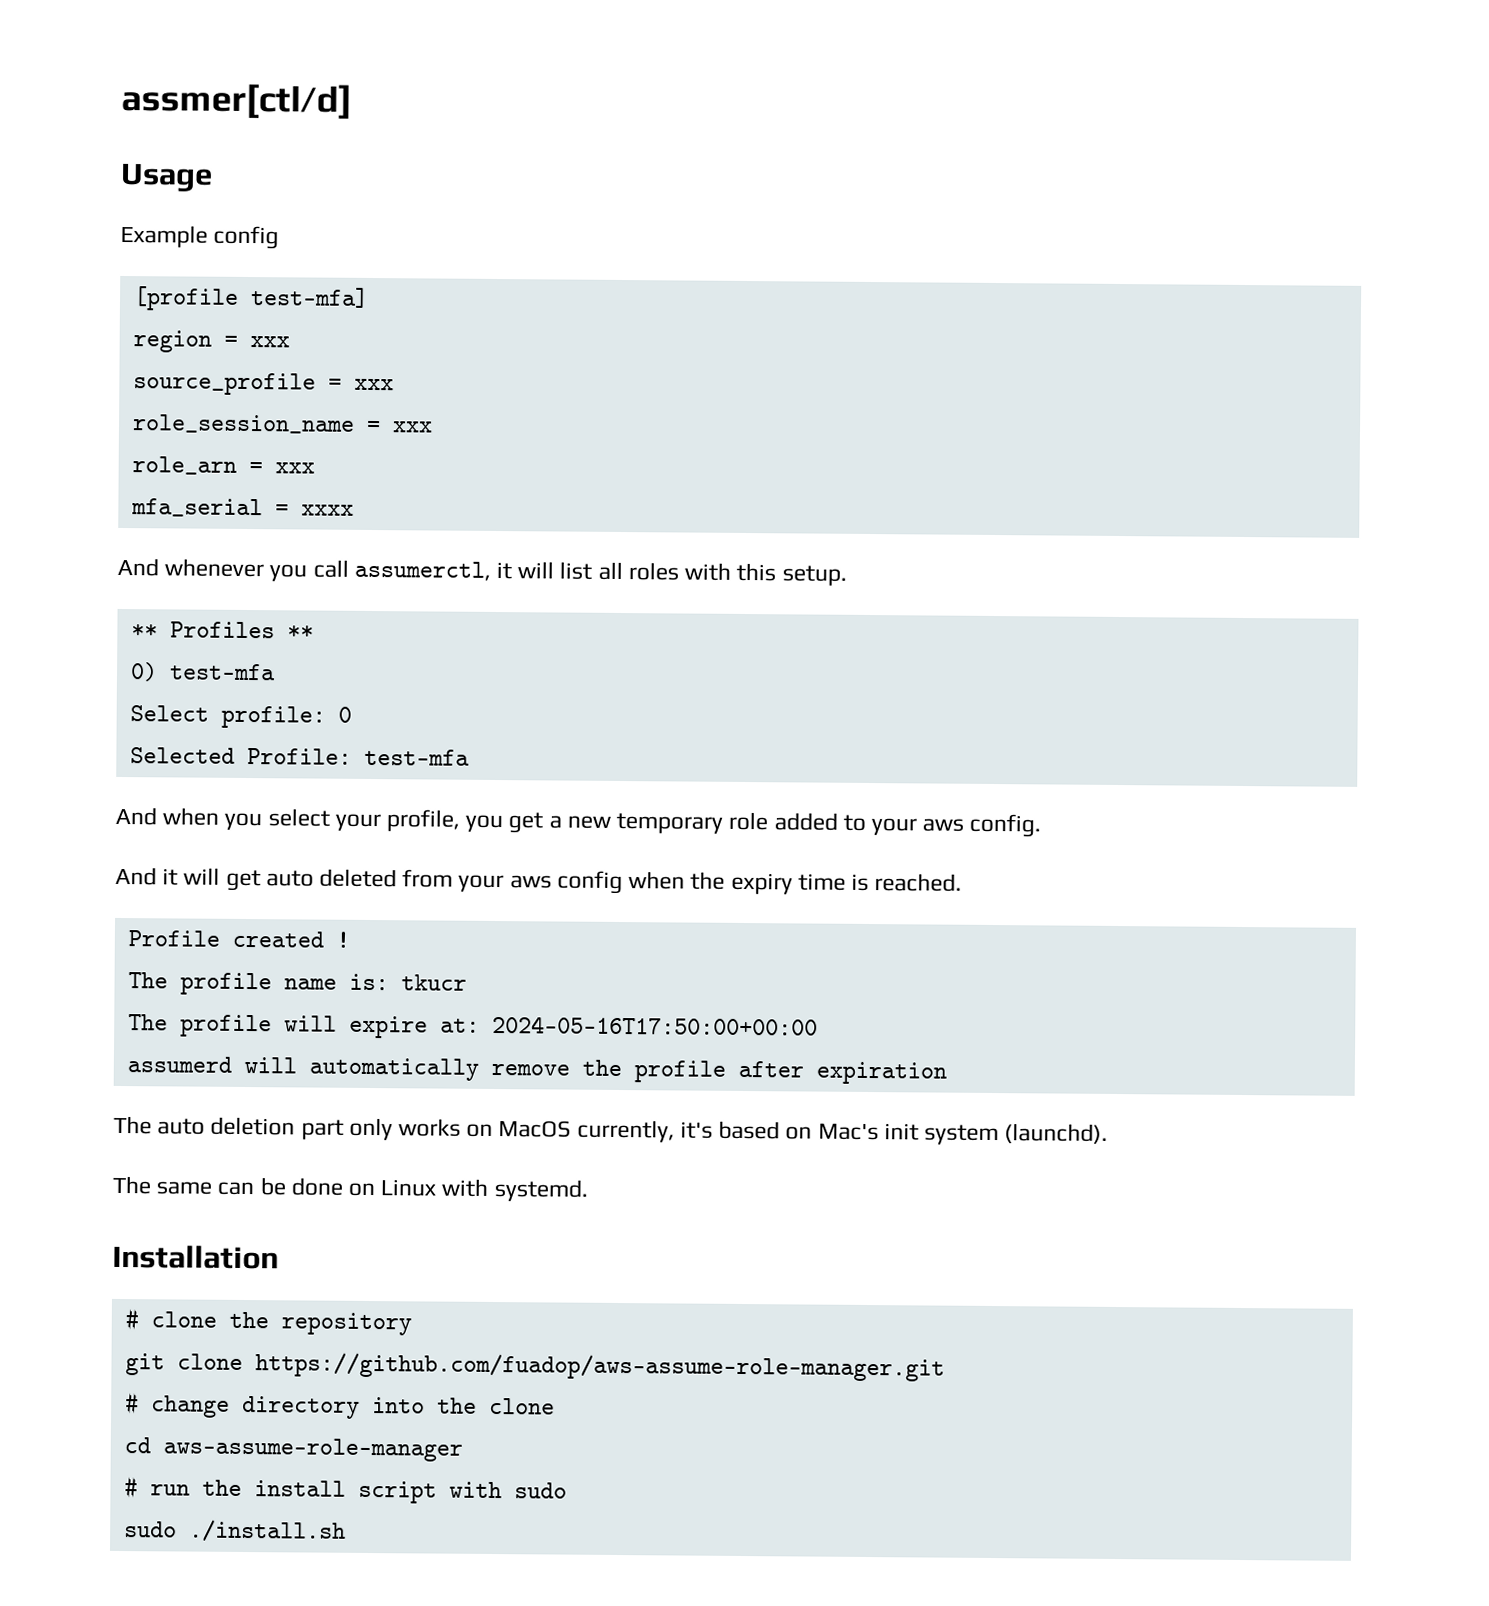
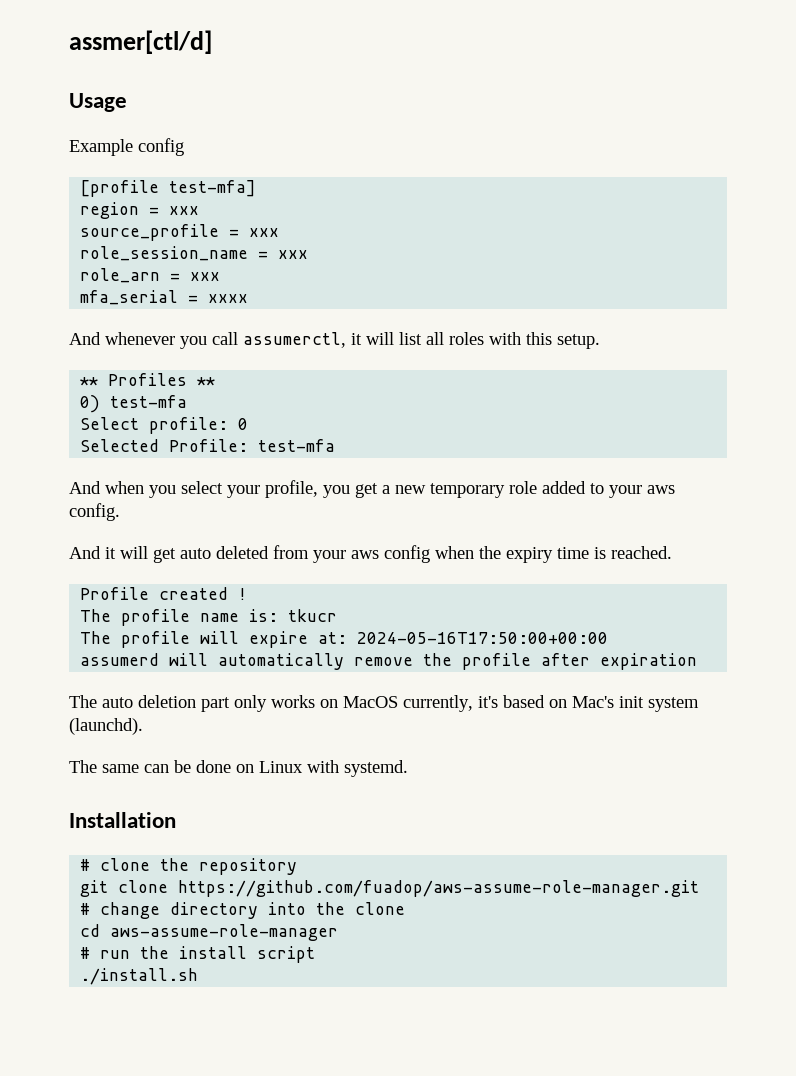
- # run the install script with sudo
- sudo ./install.sh
+ # run the install script
+ ./install.sh

